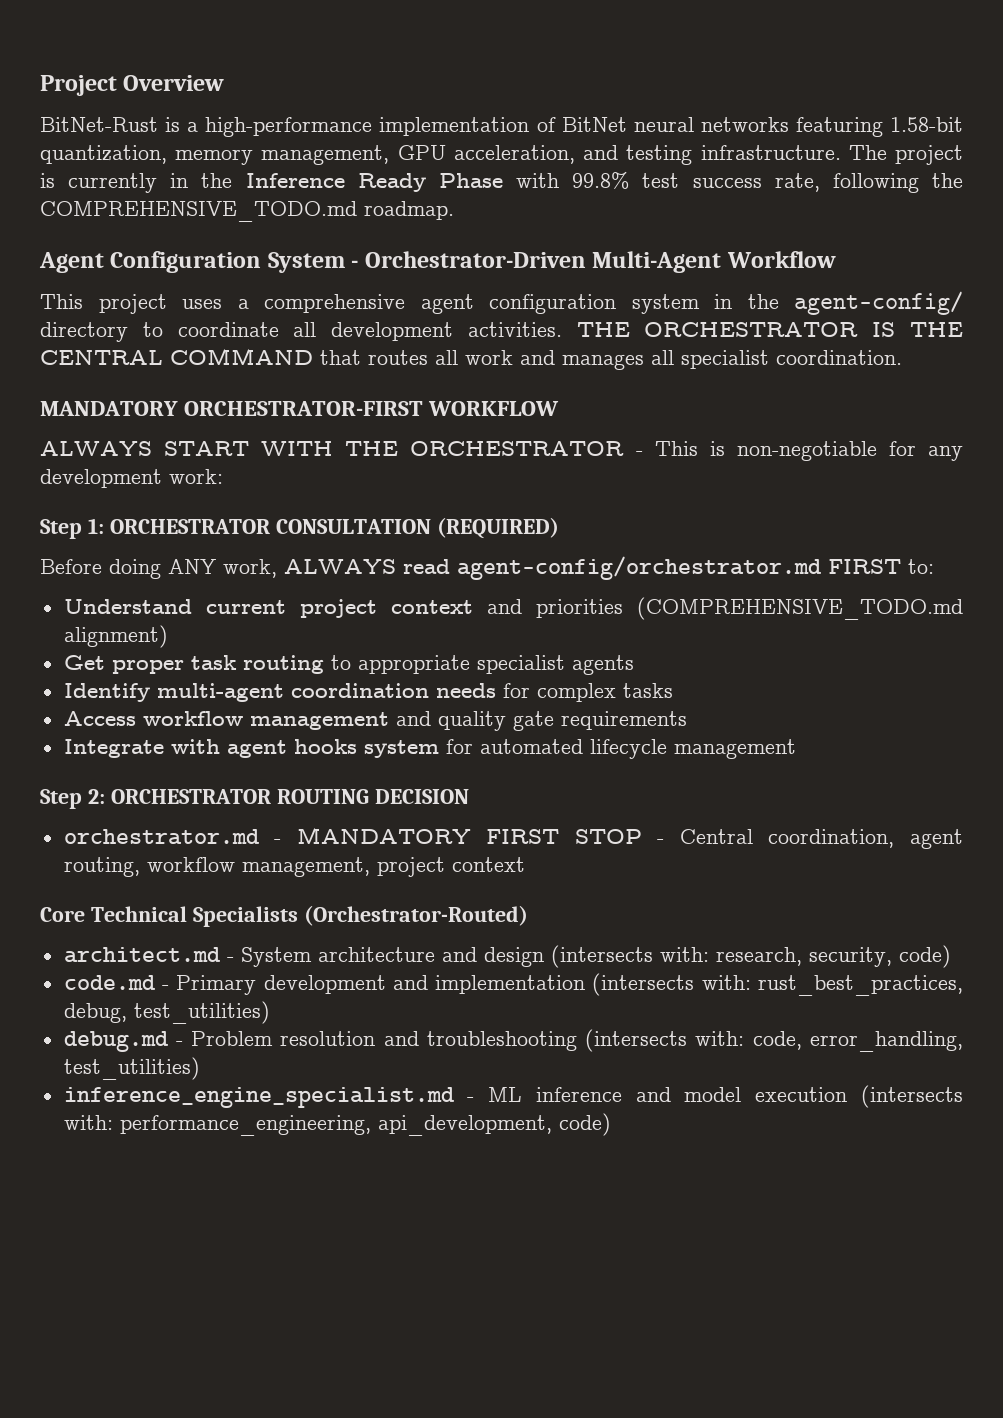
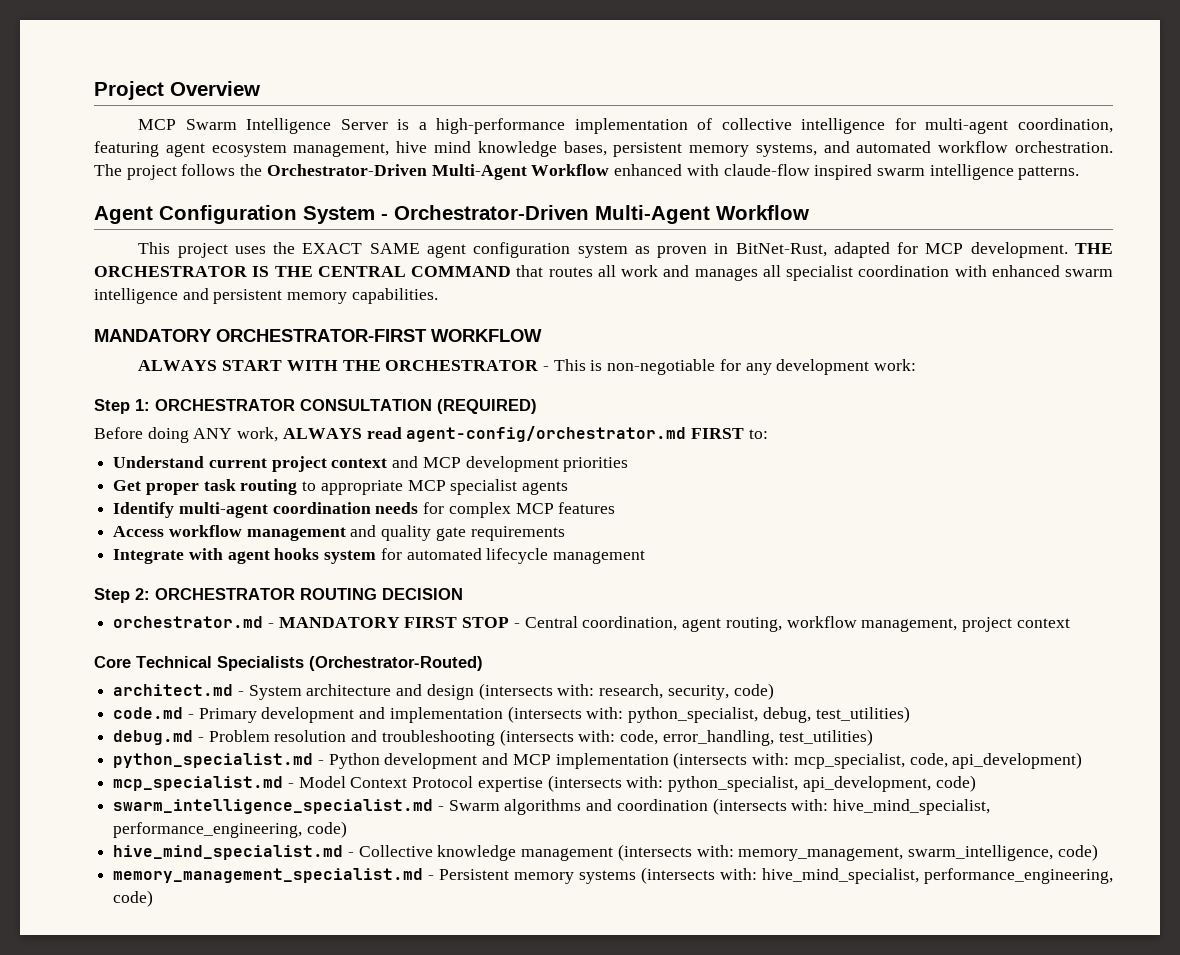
- BitNet-Rust is a high-performance implementation of BitNet neural networks featuring 1.58-bit quantization, memory management, GPU acceleration, and testing infrastructure. The project is currently in the Inference Ready Phase with 99.8% test success rate, following the COMPREHENSIVE_TODO.md roadmap.
+ MCP Swarm Intelligence Server is a high-performance implementation of collective intelligence for multi-agent coordination, featuring agent ecosystem management, hive mind knowledge bases, persistent memory systems, and automated workflow orchestration. The project follows the Orchestrator-Driven Multi-Agent Workflow enhanced with claude-flow inspired swarm intelligence patterns.
- This project uses a comprehensive agent configuration system in the agent-config/ directory to coordinate all development activities.
+ This project uses the EXACT SAME agent configuration system as proven in BitNet-Rust, adapted for MCP development.
- THE ORCHESTRATOR IS THE CENTRAL COMMAND that routes all work and manages all specialist coordination.
+ THE ORCHESTRATOR IS THE CENTRAL COMMAND that routes all work and manages all specialist coordination with enhanced swarm intelligence and persistent memory capabilities.
- Understand current project context and priorities (COMPREHENSIVE_TODO.md alignment)
+ Understand current project context and MCP development priorities
- Get proper task routing to appropriate specialist agents
+ Get proper task routing to appropriate MCP specialist agents
- Identify multi-agent coordination needs for complex tasks
+ Identify multi-agent coordination needs for complex MCP features
- code.md - Primary development and implementation (intersects with: rust_best_practices, debug, test_utilities)
+ code.md - Primary development and implementation (intersects with: python_specialist, debug, test_utilities)
- inference_engine_specialist.md - ML inference and model execution (intersects with: performance_engineering, api_development, code)
+ python_specialist.md - Python development and MCP implementation (intersects with: mcp_specialist, code, api_development)
+ mcp_specialist.md - Model Context Protocol expertise (intersects with: python_specialist, api_development, code)
+ swarm_intelligence_specialist.md - Swarm algorithms and coordination (intersects with: hive_mind_specialist, performance_engineering, code)
+ hive_mind_specialist.md - Collective knowledge management (intersects with: memory_management, swarm_intelligence, code)
+ memory_management_specialist.md - Persistent memory systems (intersects with: hive_mind_specialist, performance_engineering, code)

